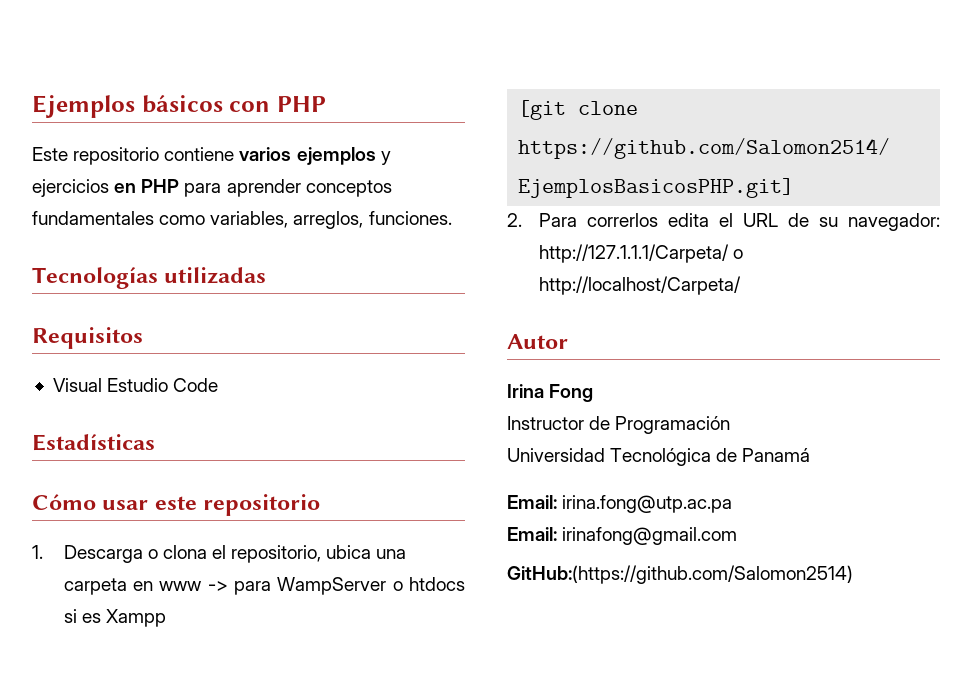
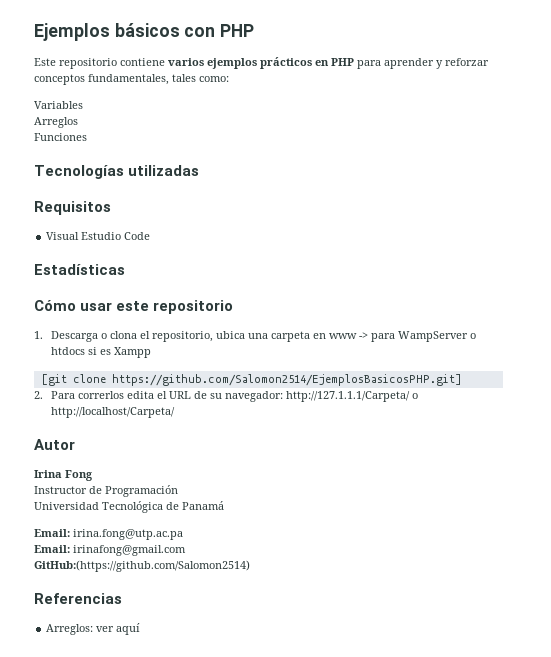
- Este repositorio contiene varios ejemplos y ejercicios en PHP para aprender conceptos fundamentales como variables, arreglos, funciones.
+ Este repositorio contiene varios ejemplos prácticos en PHP para aprender y reforzar conceptos fundamentales, tales como:
+ Variables
+ Arreglos
+ Funciones
+ Referencias
+ Arreglos: ver aquí

